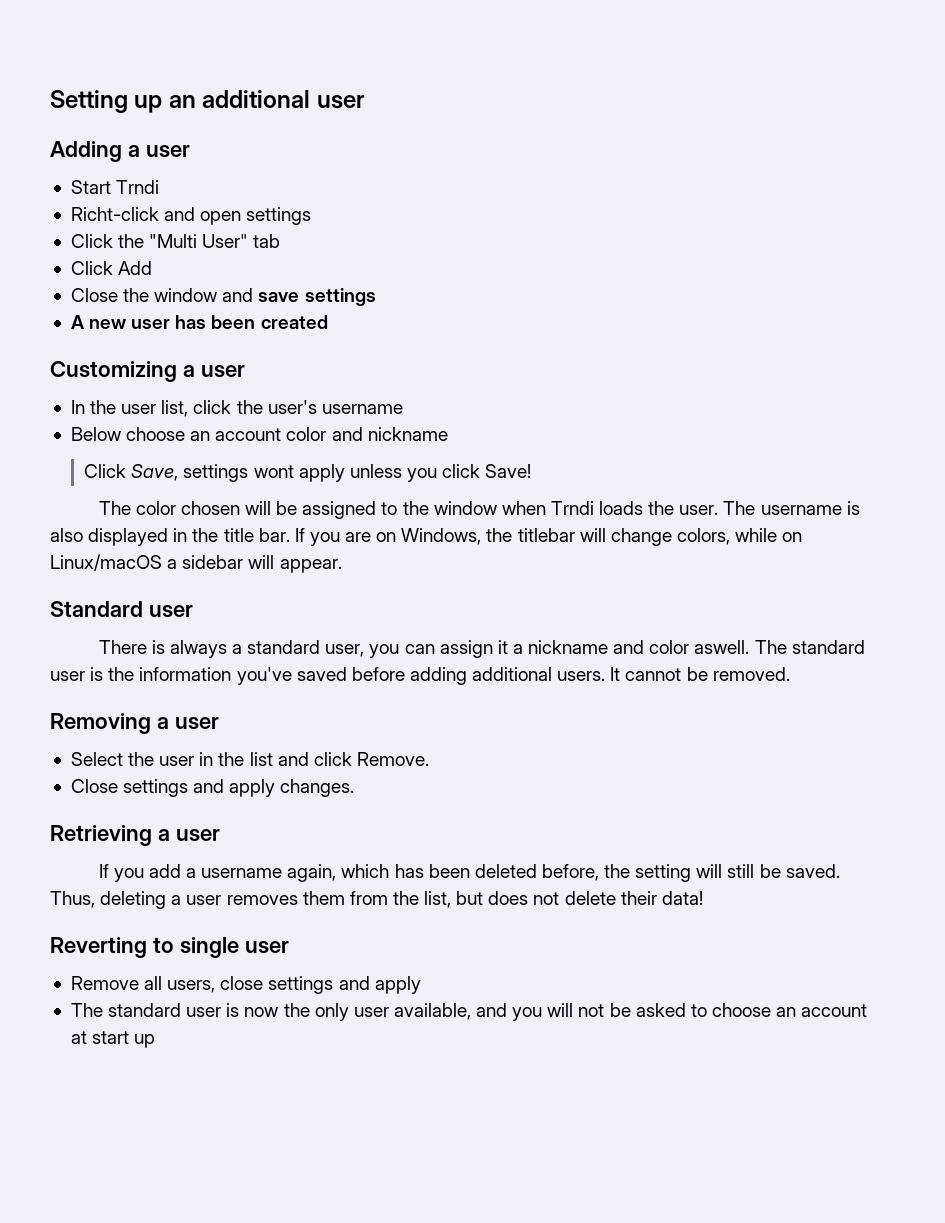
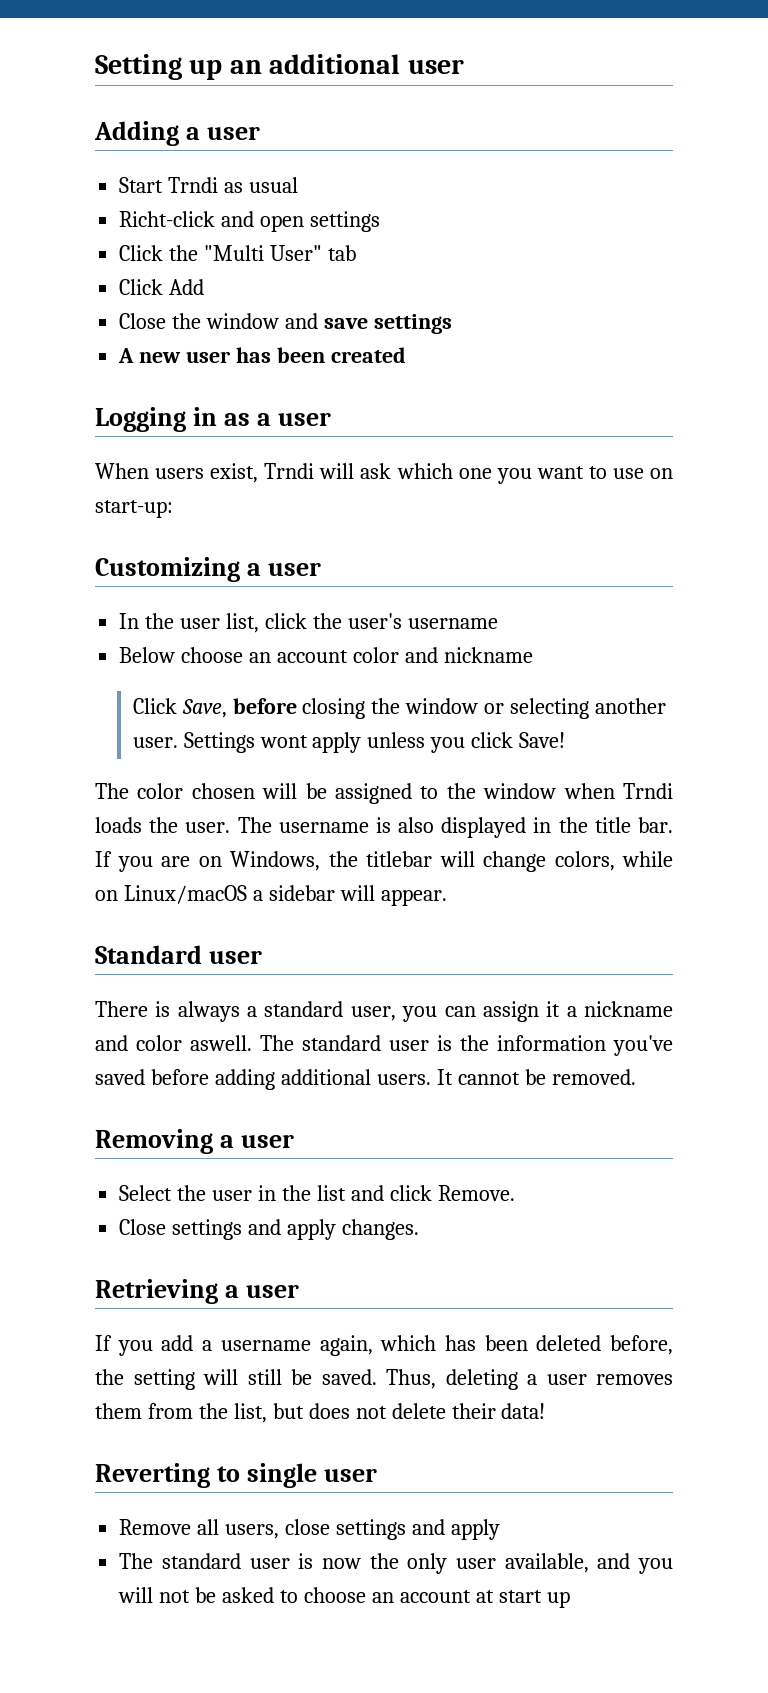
- Start Trndi
+ Start Trndi as usual
+ Logging in as a user
+ When users exist, Trndi will ask which one you want to use on start-up:
- Click Save, settings wont apply unless you click Save!
+ Click Save, before closing the window or selecting another user. Settings wont apply unless you click Save!

